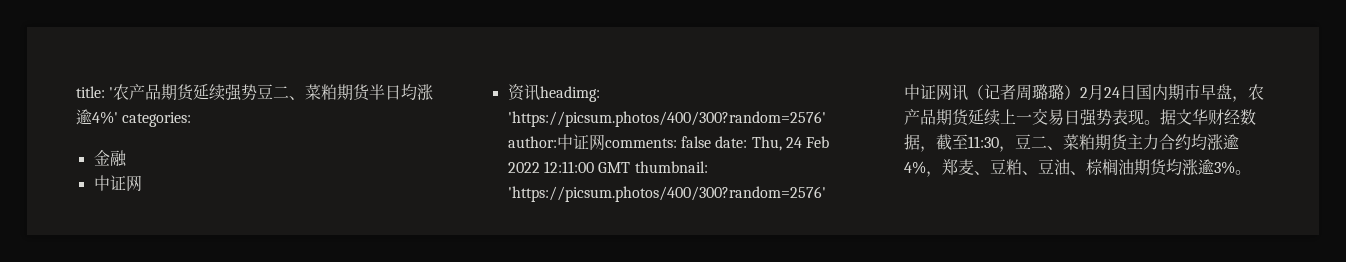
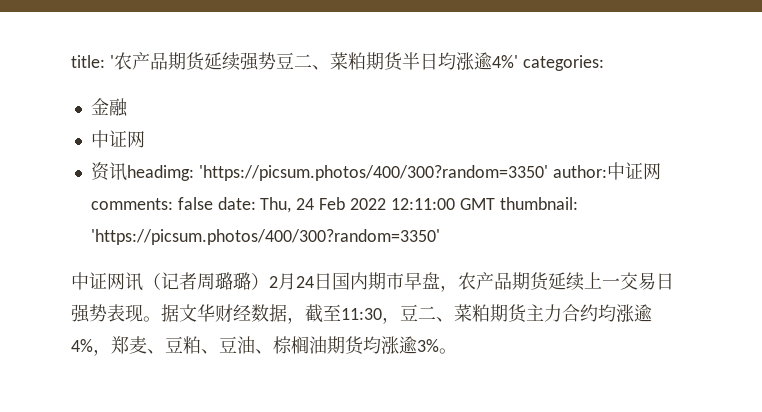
- 资讯headimg: 'https://picsum.photos/400/300?random=2576' author:中证网comments: false date: Thu, 24 Feb 2022 12:11:00 GMT thumbnail: 'https://picsum.photos/400/300?random=2576'
+ 资讯headimg: 'https://picsum.photos/400/300?random=3350' author:中证网comments: false date: Thu, 24 Feb 2022 12:11:00 GMT thumbnail: 'https://picsum.photos/400/300?random=3350'

